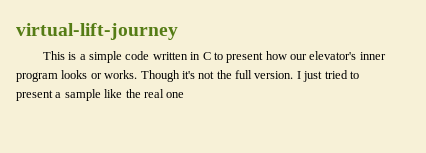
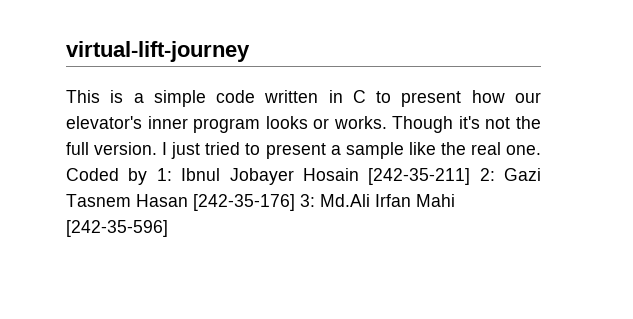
- I just tried to present a sample like the real one
+ I just tried to present a sample like the real one. Coded by 1: Ibnul Jobayer Hosain [242-35-211] 2: Gazi Tasnem Hasan [242-35-176] 3: Md.Ali Irfan Mahi [242-35-596]

